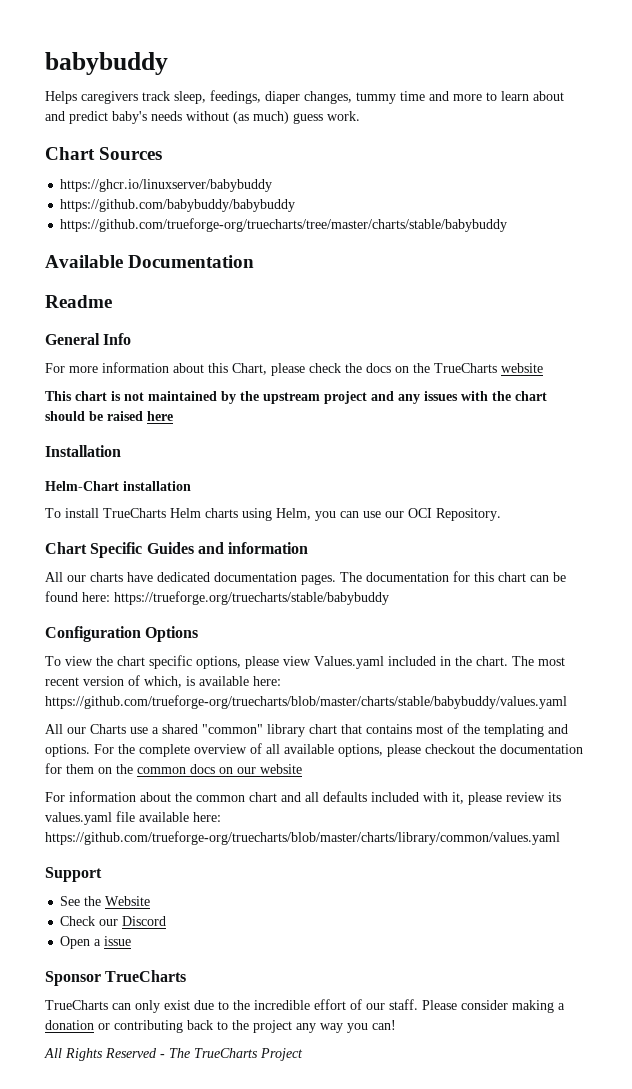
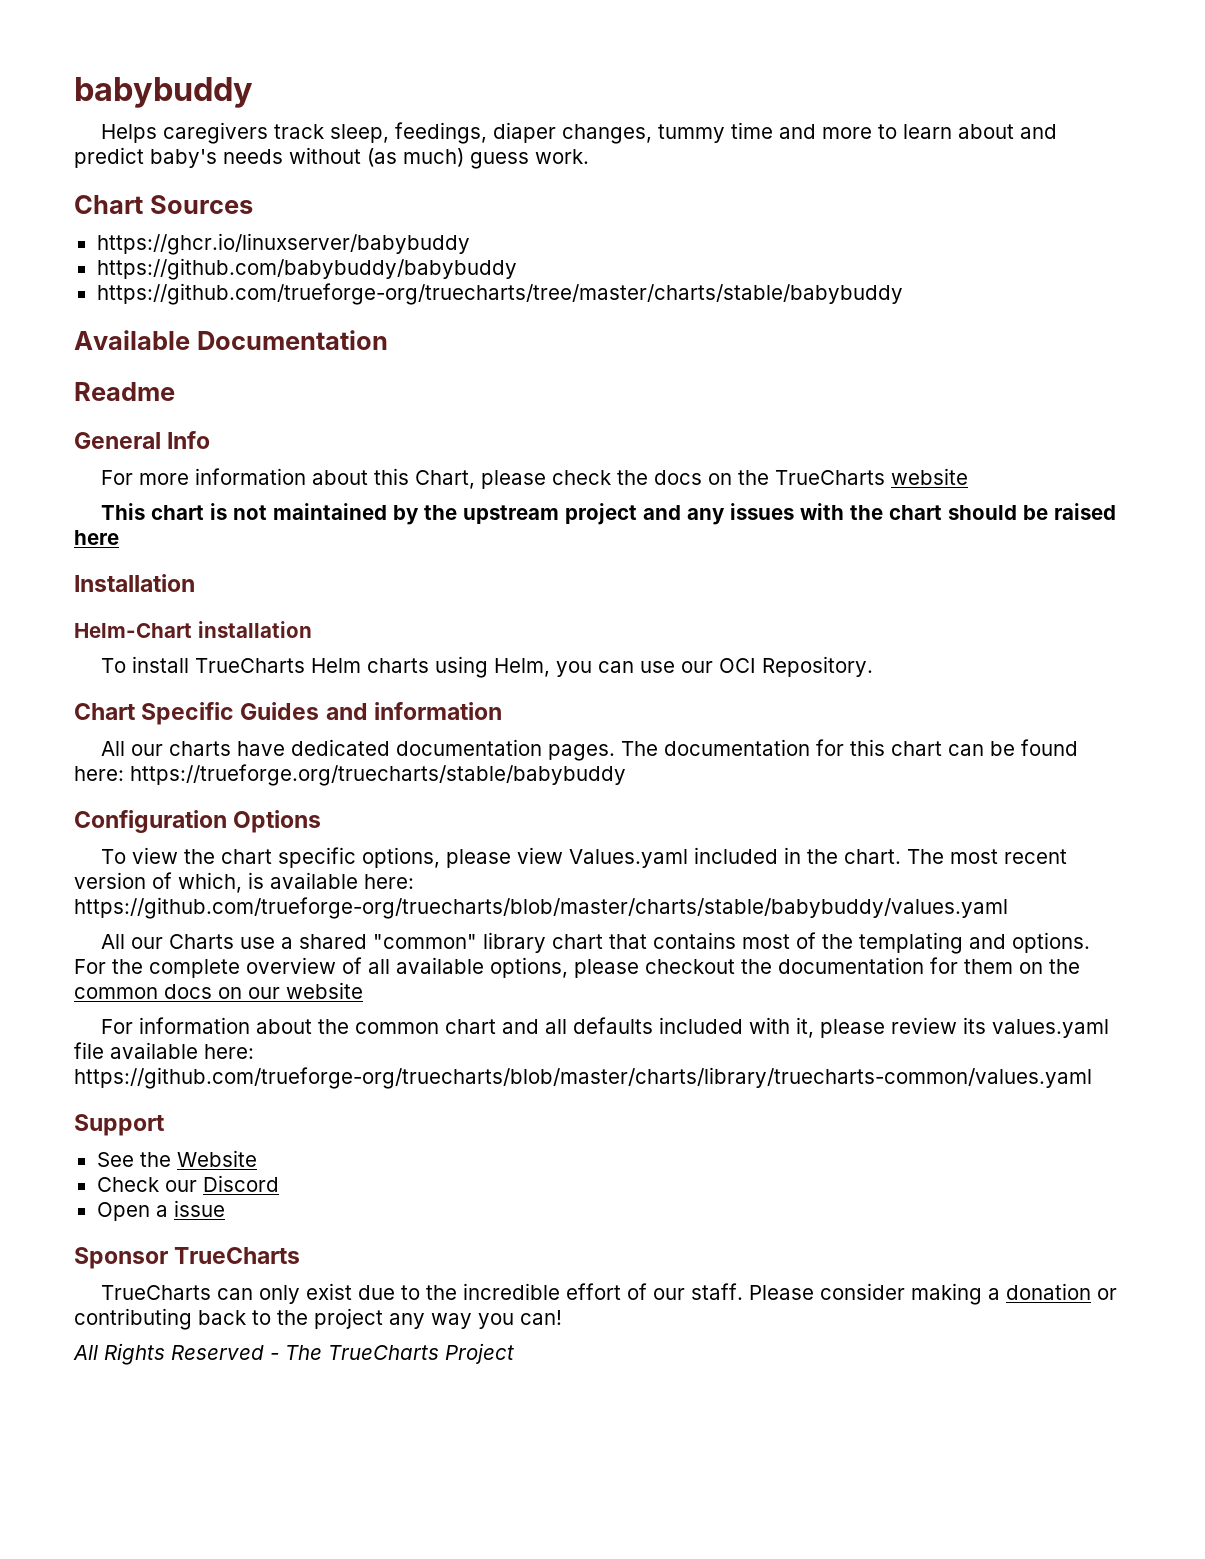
- For information about the common chart and all defaults included with it, please review its values.yaml file available here: https://github.com/trueforge-org/truecharts/blob/master/charts/library/common/values.yaml
+ For information about the common chart and all defaults included with it, please review its values.yaml file available here: https://github.com/trueforge-org/truecharts/blob/master/charts/library/truecharts-common/values.yaml

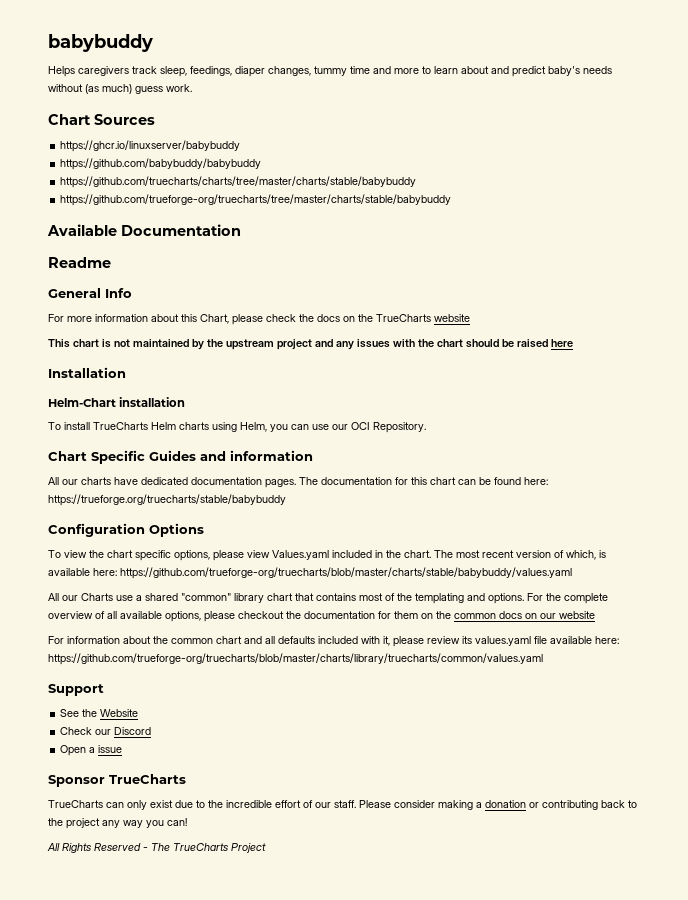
+ https://github.com/truecharts/charts/tree/master/charts/stable/babybuddy
- For information about the common chart and all defaults included with it, please review its values.yaml file available here: https://github.com/trueforge-org/truecharts/blob/master/charts/library/truecharts-common/values.yaml
+ For information about the common chart and all defaults included with it, please review its values.yaml file available here: https://github.com/trueforge-org/truecharts/blob/master/charts/library/truecharts/common/values.yaml

